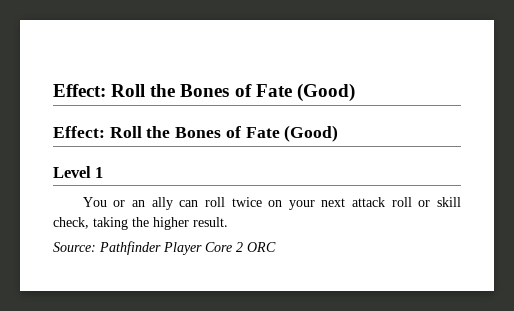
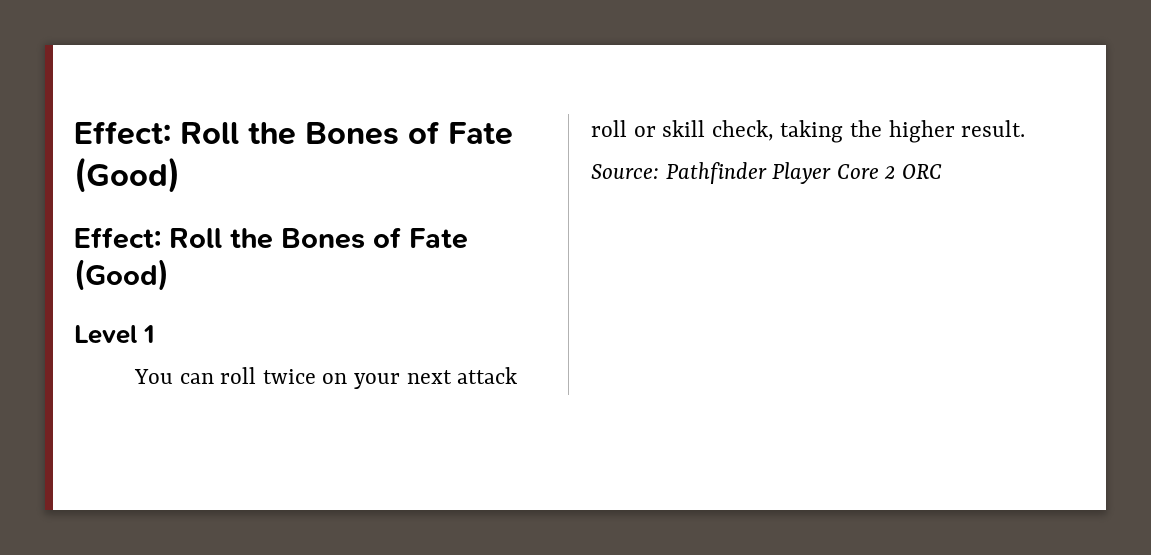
- You or an ally can roll twice on your next attack roll or skill check, taking the higher result.
+ You can roll twice on your next attack roll or skill check, taking the higher result.

